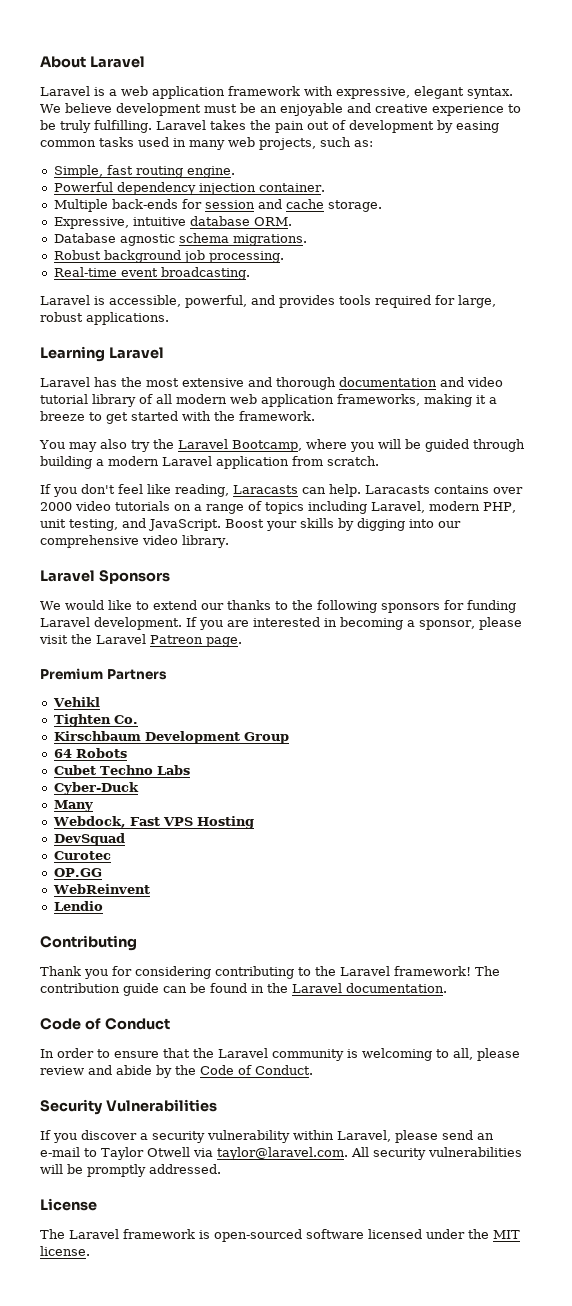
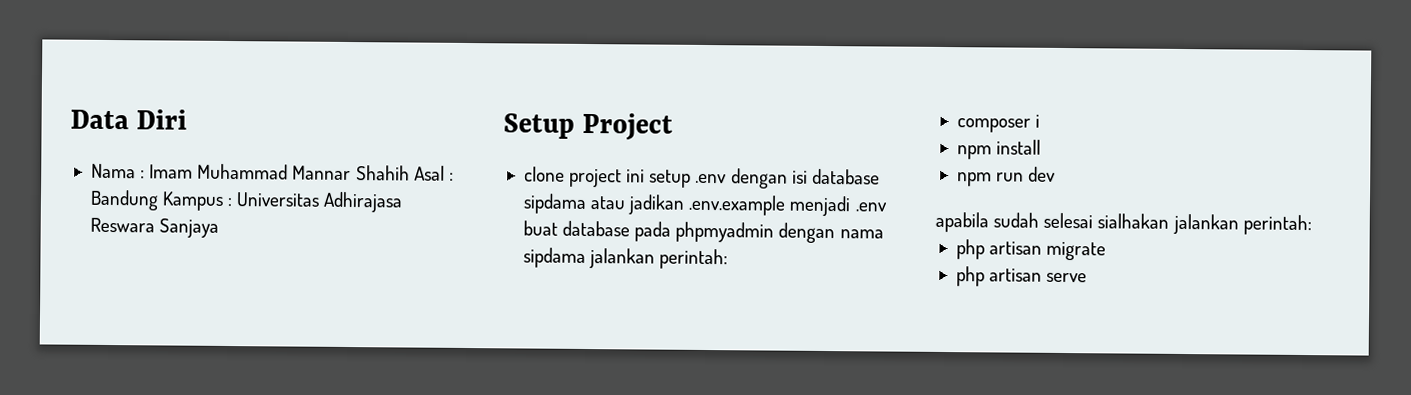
- About Laravel
- Laravel is a web application framework with expressive, elegant syntax. We believe development must be an enjoyable and creative experience to be truly fulfilling. Laravel takes the pain out of development by easing common tasks used in many web projects, such as:
- Simple, fast routing engine.
- Powerful dependency injection container.
- Multiple back-ends for session and cache storage.
- Expressive, intuitive database ORM.
- Database agnostic schema migrations.
- Robust background job processing.
- Real-time event broadcasting.
- Laravel is accessible, powerful, and provides tools required for large, robust applications.
- Learning Laravel
- Laravel has the most extensive and thorough documentation and video tutorial library of all modern web application frameworks, making it a breeze to get started with the framework.
- You may also try the Laravel Bootcamp, where you will be guided through building a modern Laravel application from scratch.
- If you don't feel like reading, Laracasts can help. Laracasts contains over 2000 video tutorials on a range of topics including Laravel, modern PHP, unit testing, and JavaScript. Boost your skills by digging into our comprehensive video library.
- Laravel Sponsors
- We would like to extend our thanks to the following sponsors for funding Laravel development. If you are interested in becoming a sponsor, please visit the Laravel Patreon page.
- Premium Partners
- Vehikl
- Tighten Co.
- Kirschbaum Development Group
- 64 Robots
- Cubet Techno Labs
- Cyber-Duck
- Many
- Webdock, Fast VPS Hosting
- DevSquad
- Curotec
- OP.GG
- WebReinvent
- Lendio
- Contributing
- Thank you for considering contributing to the Laravel framework! The contribution guide can be found in the Laravel documentation.
- Code of Conduct
- In order to ensure that the Laravel community is welcoming to all, please review and abide by the Code of Conduct.
- Security Vulnerabilities
- If you discover a security vulnerability within Laravel, please send an e-mail to Taylor Otwell via taylor@laravel.com. All security vulnerabilities will be promptly addressed.
- License
- The Laravel framework is open-sourced software licensed under the MIT license.
+ Data Diri
+ Nama : Imam Muhammad Mannar Shahih Asal : Bandung Kampus : Universitas Adhirajasa Reswara Sanjaya
+ Setup Project
+ clone project ini setup .env dengan isi database sipdama atau jadikan .env.example menjadi .env buat database pada phpmyadmin dengan nama sipdama jalankan perintah:
+ composer i
+ npm install
+ npm run dev
+ apabila sudah selesai sialhakan jalankan perintah:
+ php artisan migrate
+ php artisan serve

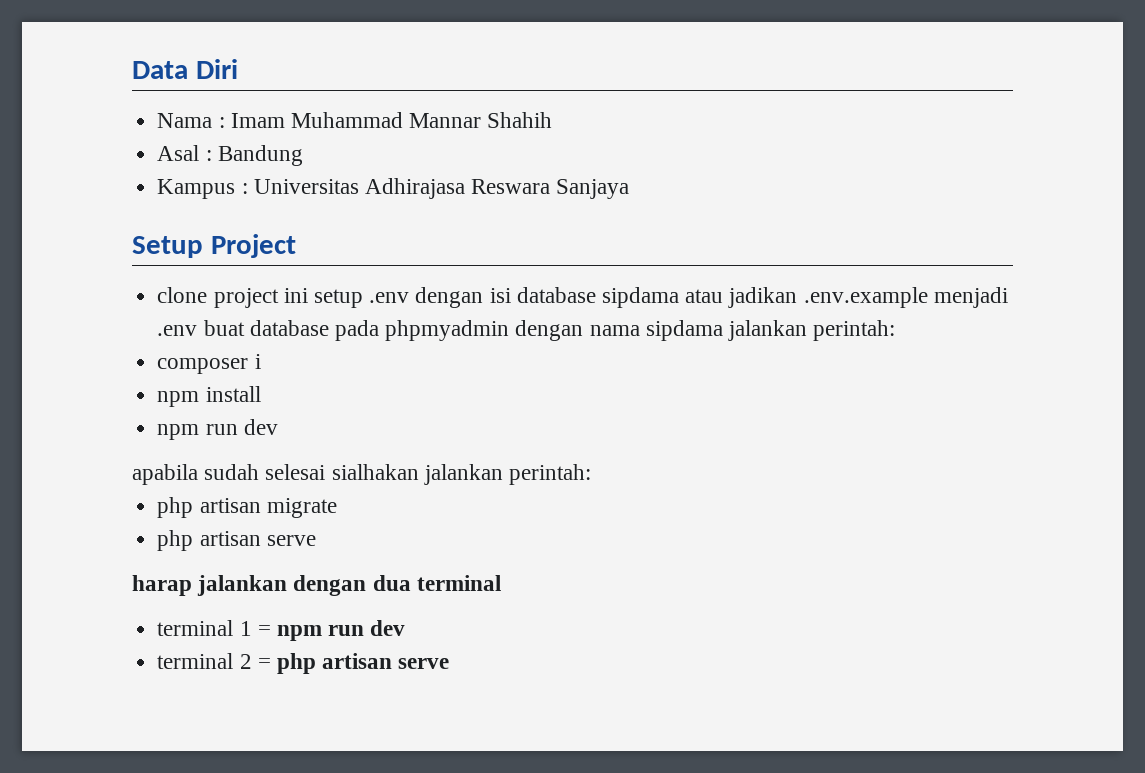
- Nama : Imam Muhammad Mannar Shahih Asal : Bandung Kampus : Universitas Adhirajasa Reswara Sanjaya
+ Nama : Imam Muhammad Mannar Shahih
+ Asal : Bandung
+ Kampus : Universitas Adhirajasa Reswara Sanjaya
+ harap jalankan dengan dua terminal
+ terminal 1 = npm run dev
+ terminal 2 = php artisan serve

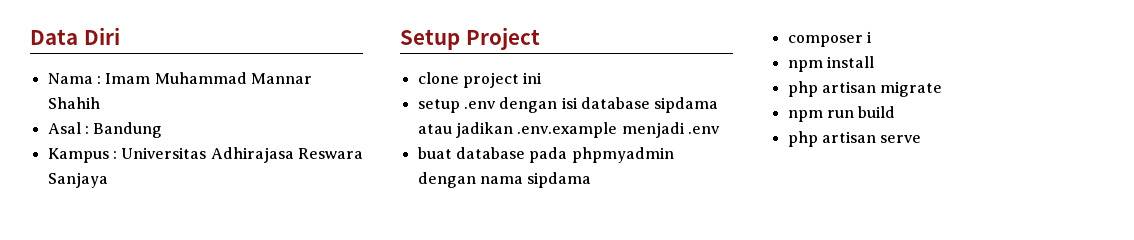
- clone project ini setup .env dengan isi database sipdama atau jadikan .env.example menjadi .env buat database pada phpmyadmin dengan nama sipdama jalankan perintah:
+ clone project ini
+ setup .env dengan isi database sipdama atau jadikan .env.example menjadi .env
+ buat database pada phpmyadmin dengan nama sipdama
  npm install
- npm run dev
- apabila sudah selesai sialhakan jalankan perintah:
  php artisan migrate
+ npm run build
  php artisan serve
- harap jalankan dengan dua terminal
- terminal 1 = npm run dev
- terminal 2 = php artisan serve

